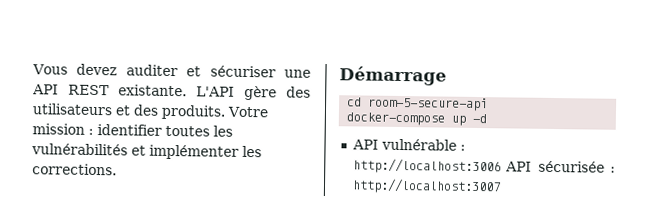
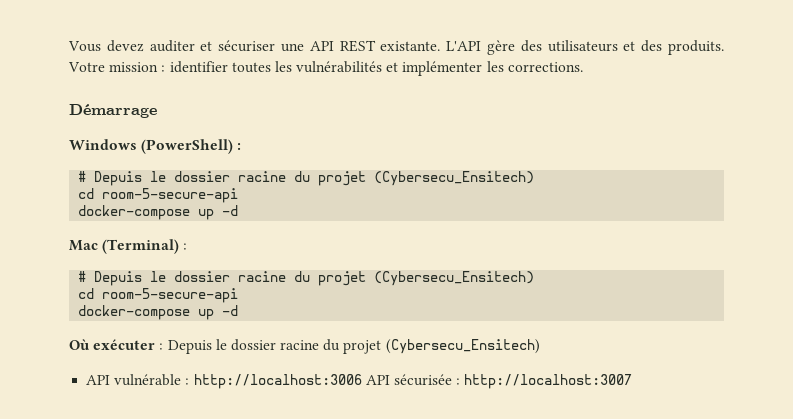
+ Windows (PowerShell) :
+ # Depuis le dossier racine du projet (Cybersecu_Ensitech)
  cd room-5-secure-api
  docker-compose up -d
+ Mac (Terminal) :
+ # Depuis le dossier racine du projet (Cybersecu_Ensitech)
+ cd room-5-secure-api
+ docker-compose up -d
+ Où exécuter : Depuis le dossier racine du projet (Cybersecu_Ensitech)

